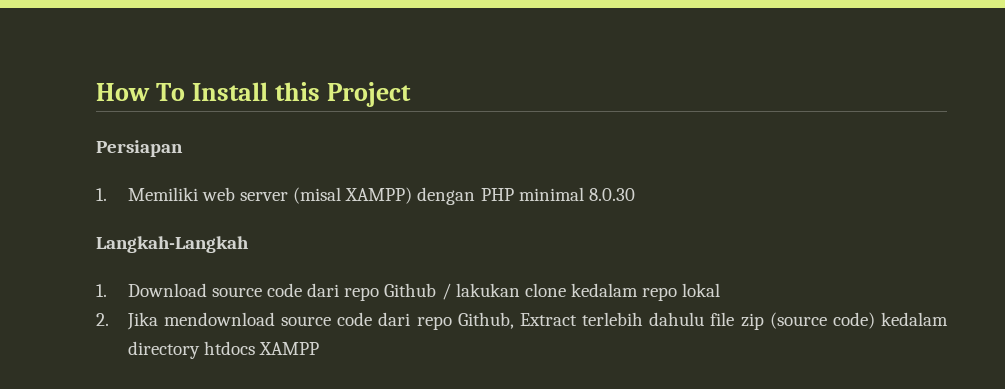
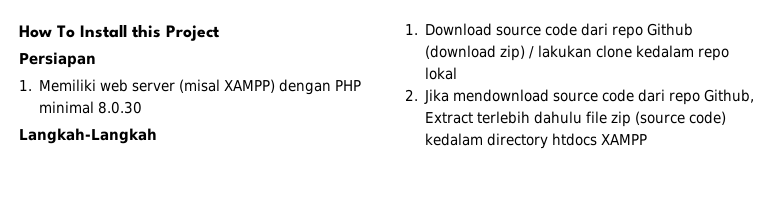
- 1. Download source code dari repo Github / lakukan clone kedalam repo lokal
+ 1. Download source code dari repo Github (download zip) / lakukan clone kedalam repo lokal

